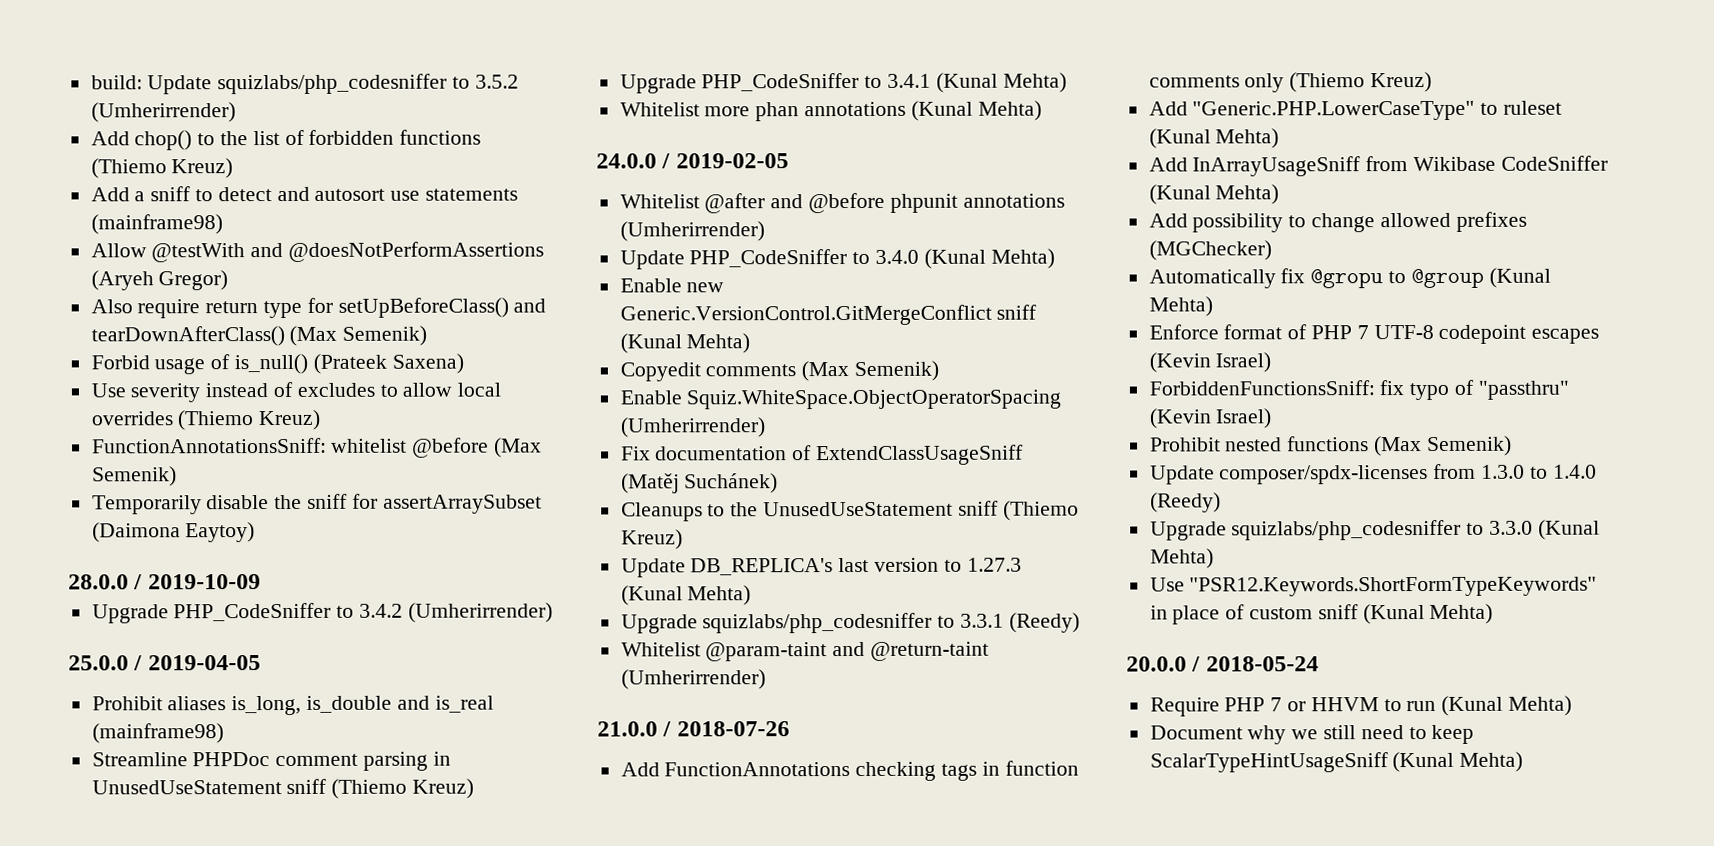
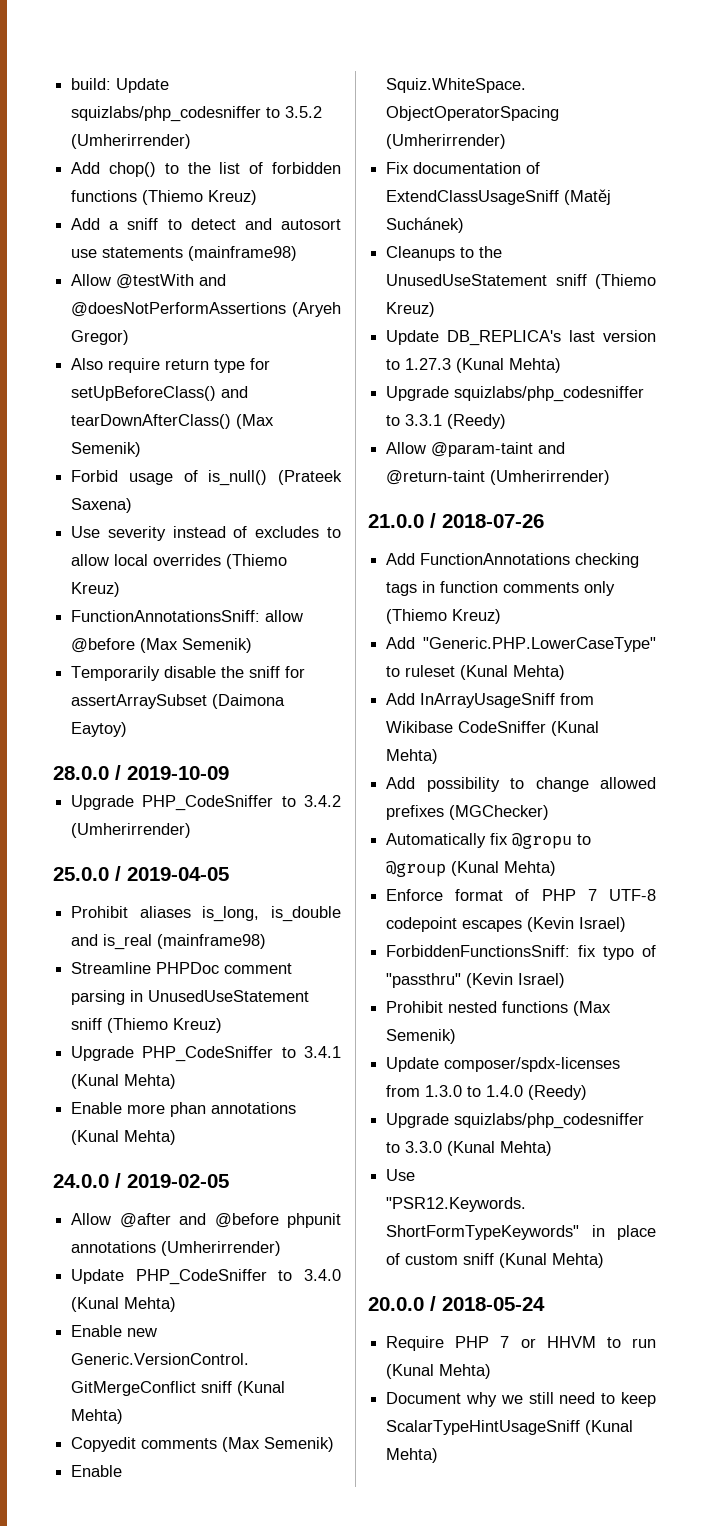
- FunctionAnnotationsSniff: whitelist @before (Max Semenik)
+ FunctionAnnotationsSniff: allow @before (Max Semenik)
- Whitelist more phan annotations (Kunal Mehta)
+ Enable more phan annotations (Kunal Mehta)
- Whitelist @after and @before phpunit annotations (Umherirrender)
+ Allow @after and @before phpunit annotations (Umherirrender)
- Whitelist @param-taint and @return-taint (Umherirrender)
+ Allow @param-taint and @return-taint (Umherirrender)

